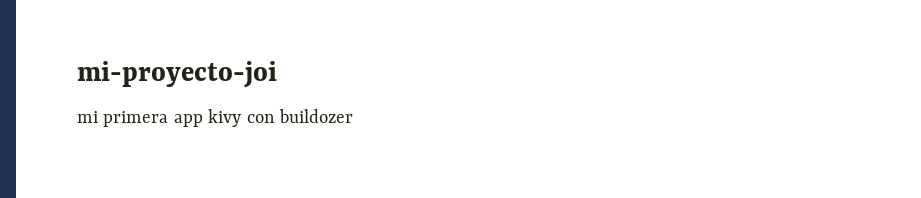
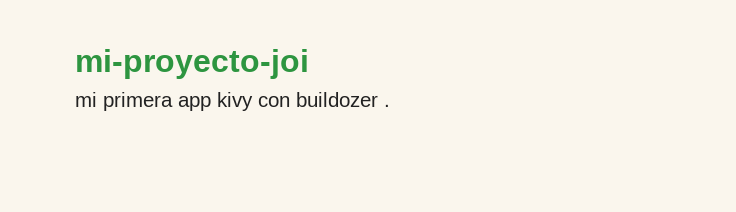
- mi primera app kivy con buildozer
+ mi primera app kivy con buildozer .

